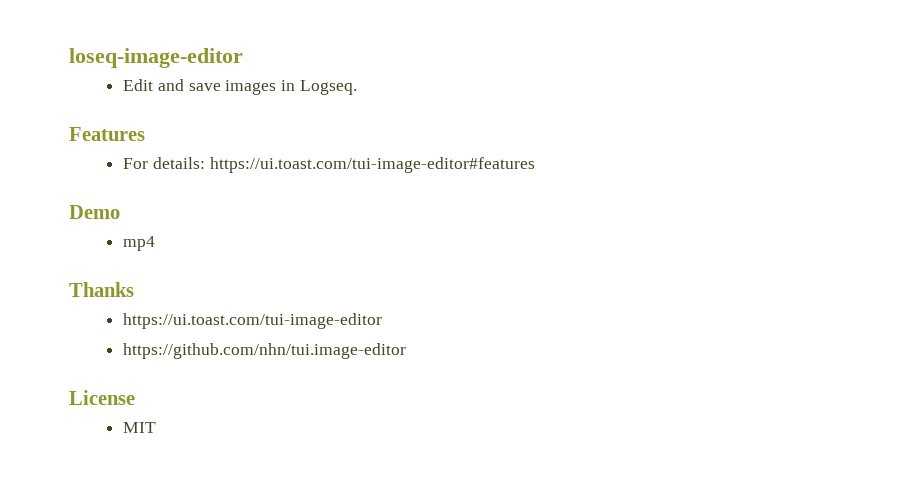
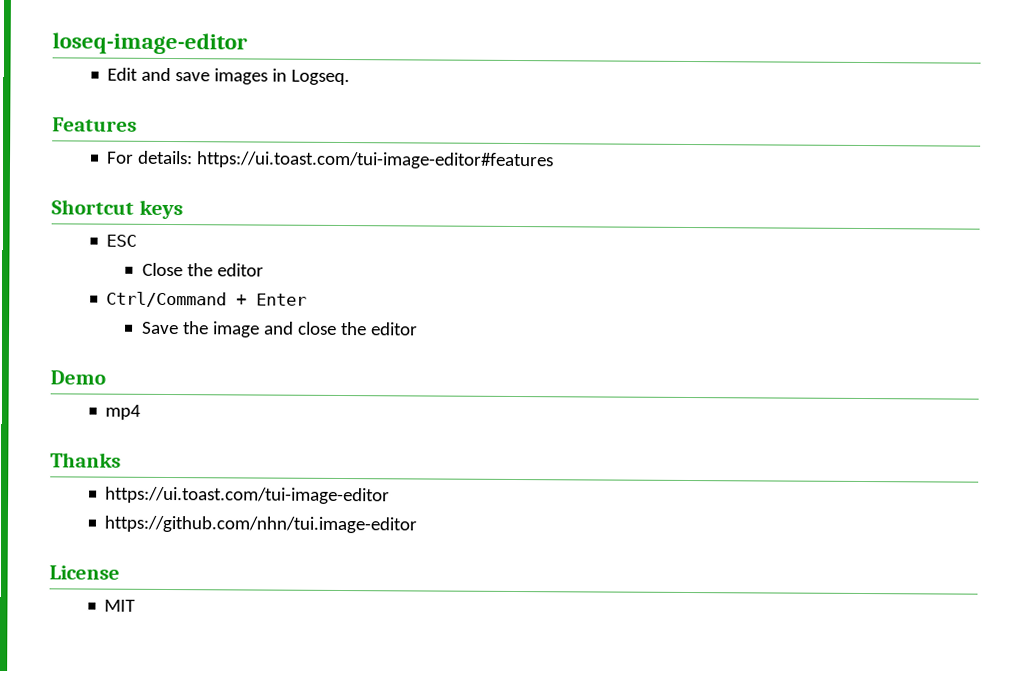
+ Shortcut keys
+ ESC
+ Close the editor
+ Ctrl/Command + Enter
+ Save the image and close the editor

